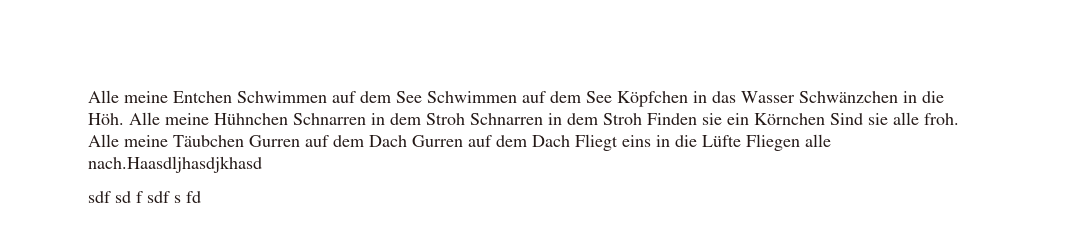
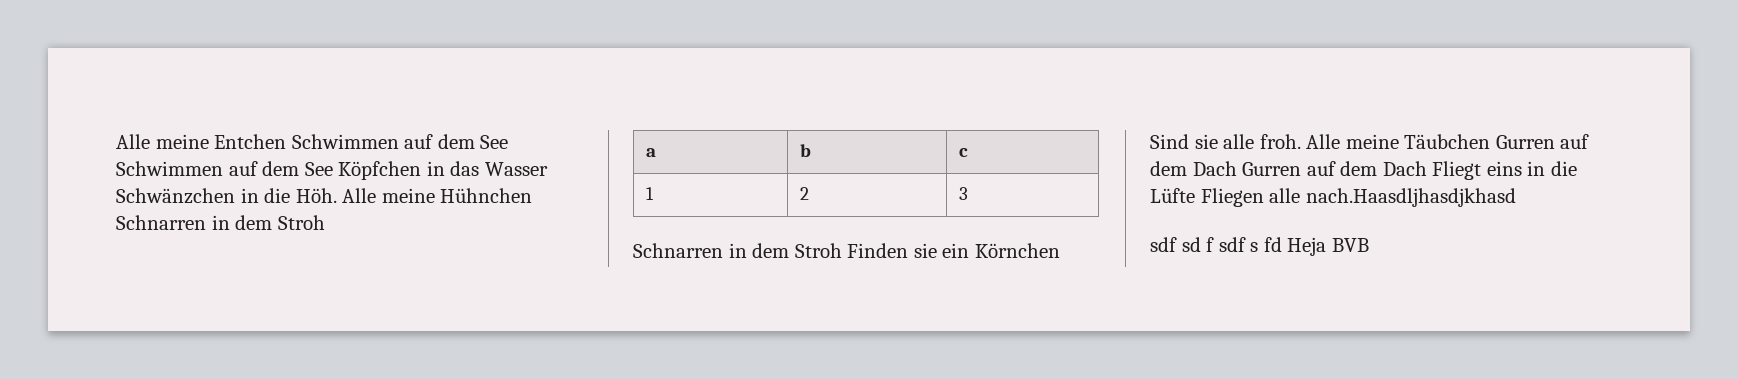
- Alle meine Entchen Schwimmen auf dem See Schwimmen auf dem See Köpfchen in das Wasser Schwänzchen in die Höh. Alle meine Hühnchen Schnarren in dem Stroh Schnarren in dem Stroh Finden sie ein Körnchen Sind sie alle froh.
+ Alle meine Entchen Schwimmen auf dem See Schwimmen auf dem See Köpfchen in das Wasser Schwänzchen in die Höh. Alle meine Hühnchen Schnarren in dem Stroh
+ a | b | c
+ 1 | 2 | 3
+ Schnarren in dem Stroh Finden sie ein Körnchen Sind sie alle froh.
- sdf sd f sdf s fd
+ sdf sd f sdf s fd Heja BVB

